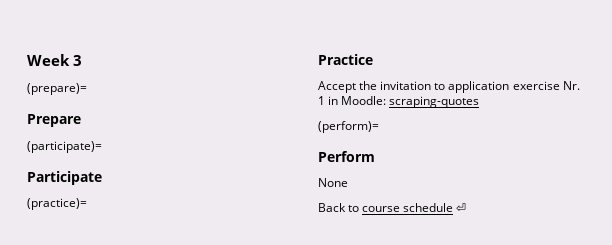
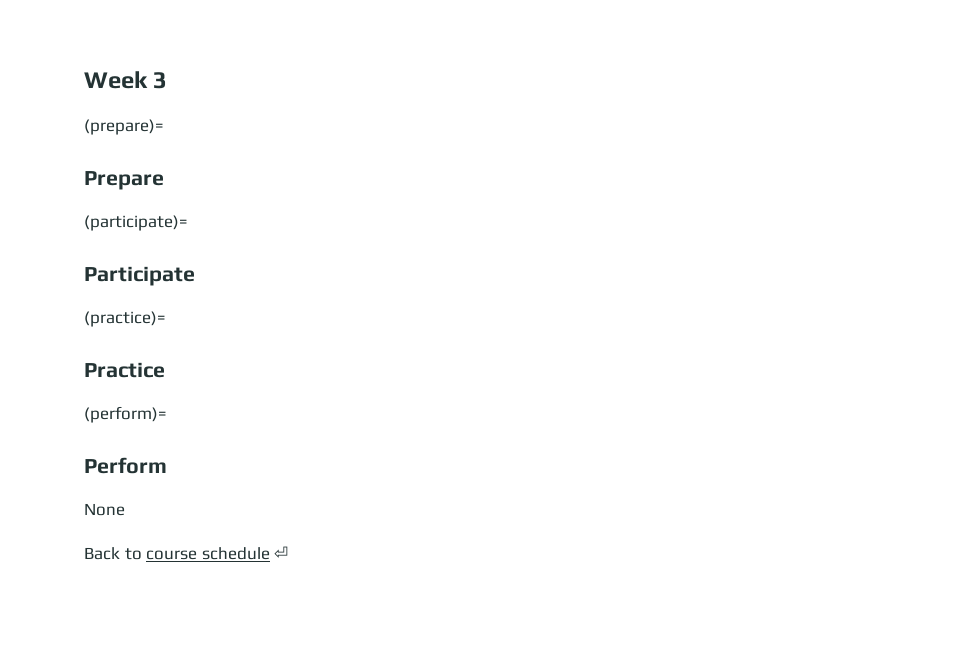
- Accept the invitation to application exercise Nr. 1 in Moodle: scraping-quotes

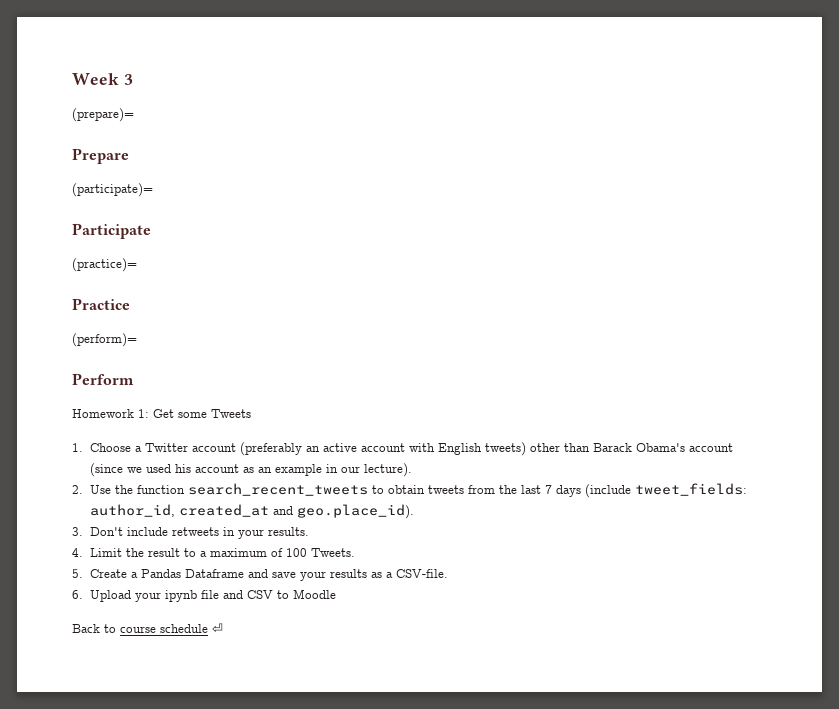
- None
+ Homework 1: Get some Tweets
+ 1. Choose a Twitter account (preferably an active account with English tweets) other than Barack Obama's account (since we used his account as an example in our lecture).
+ 2. Use the function search_recent_tweets to obtain tweets from the last 7 days (include tweet_fields: author_id, created_at and geo.place_id).
+ 3. Don't include retweets in your results.
+ 4. Limit the result to a maximum of 100 Tweets.
+ 5. Create a Pandas Dataframe and save your results as a CSV-file.
+ 6. Upload your ipynb file and CSV to Moodle

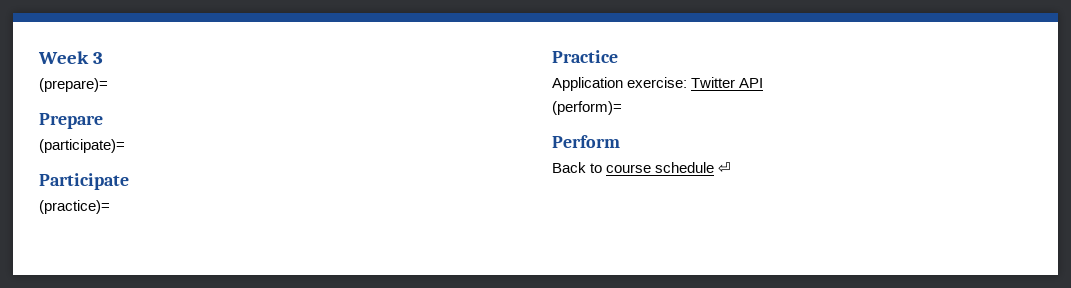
+ Application exercise: Twitter API
  (perform)=
  Perform
- Homework 1: Get some Tweets
- 1. Choose a Twitter account (preferably an active account with English tweets) other than Barack Obama's account (since we used his account as an example in our lecture).
- 2. Use the function search_recent_tweets to obtain tweets from the last 7 days (include tweet_fields: author_id, created_at and geo.place_id).
- 3. Don't include retweets in your results.
- 4. Limit the result to a maximum of 100 Tweets.
- 5. Create a Pandas Dataframe and save your results as a CSV-file.
- 6. Upload your ipynb file and CSV to Moodle

